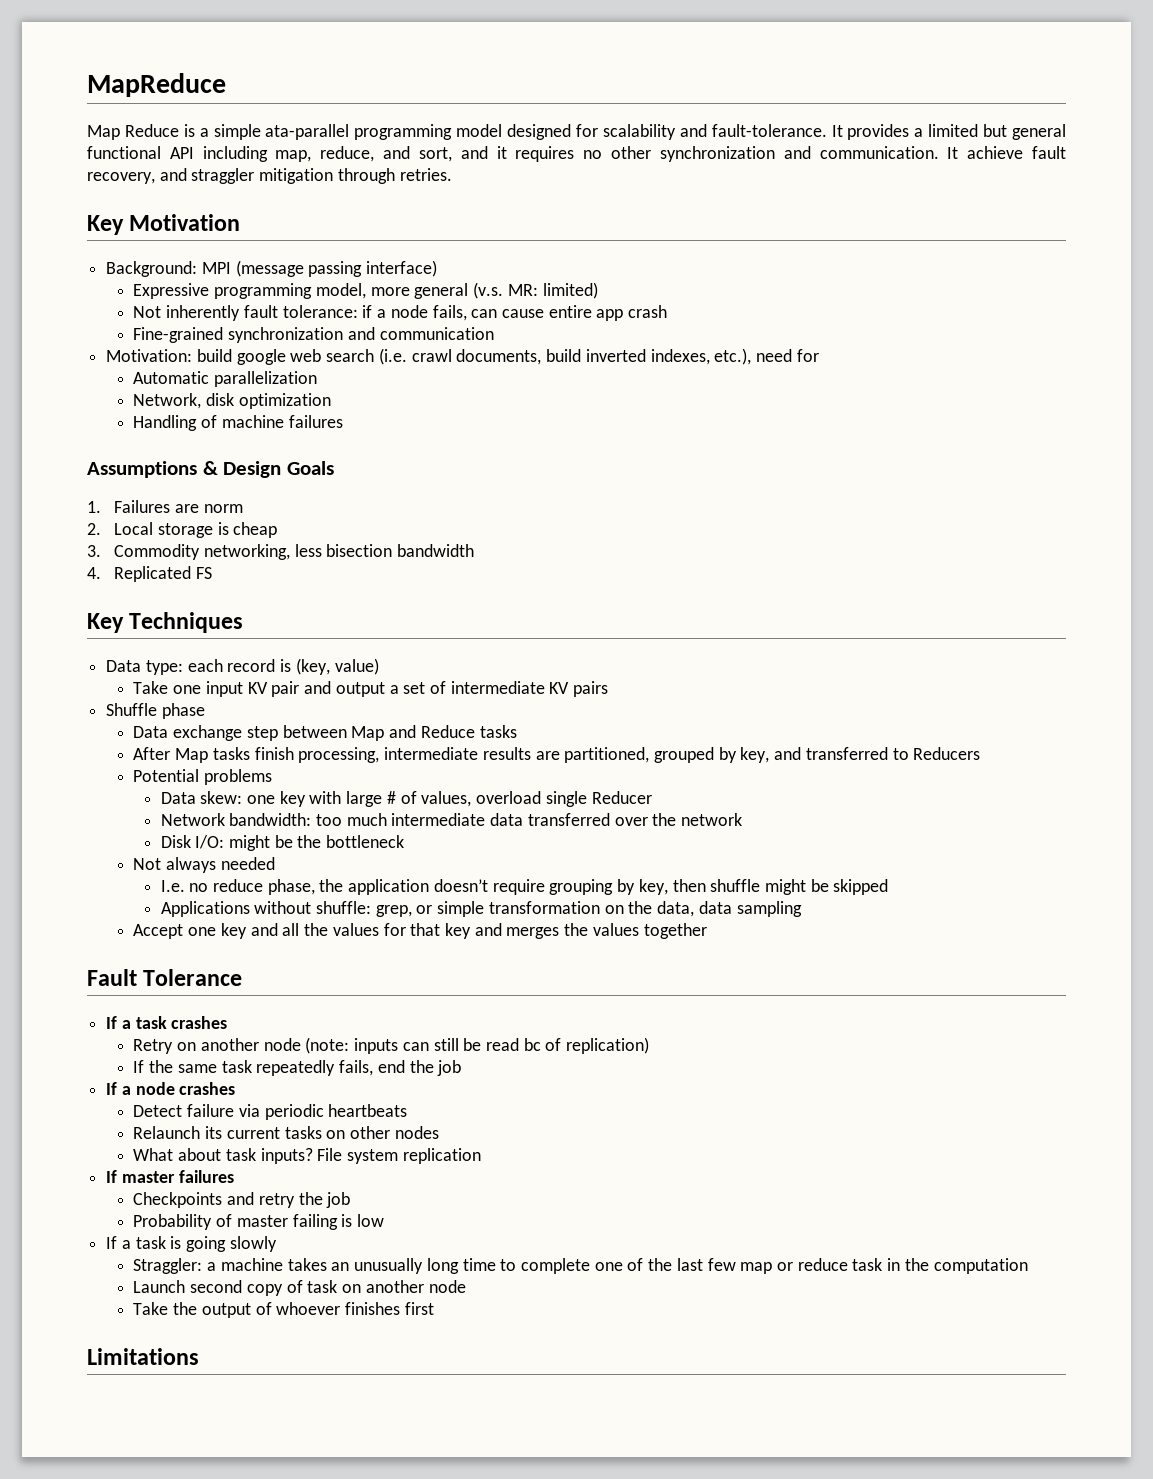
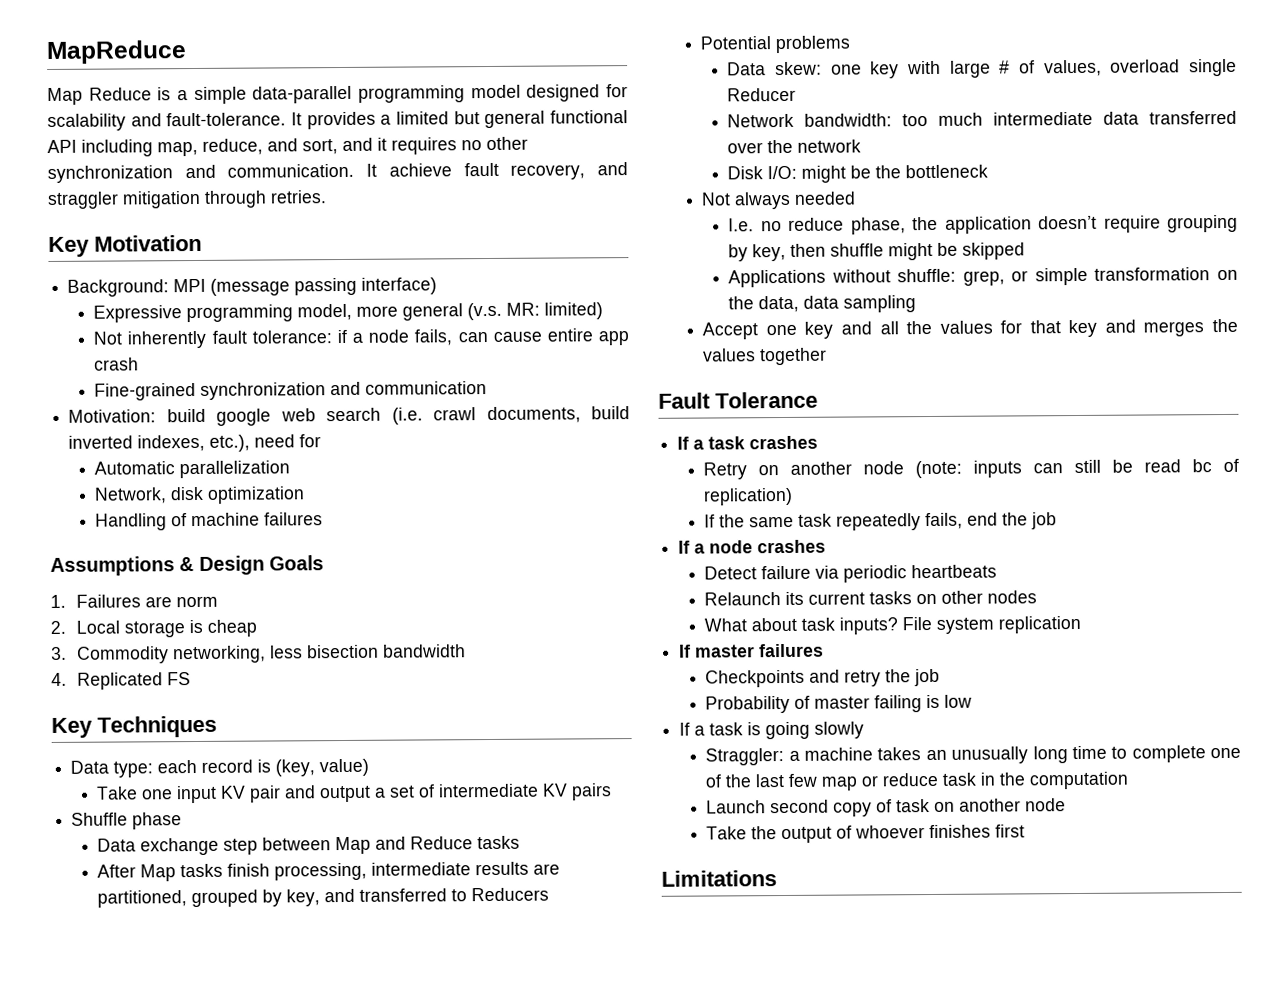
- Map Reduce is a simple ata-parallel programming model designed for scalability and fault-tolerance.
+ Map Reduce is a simple data-parallel programming model designed for scalability and fault-tolerance.

